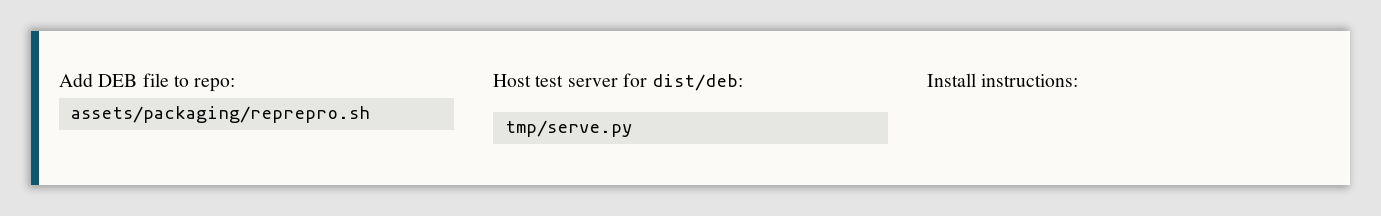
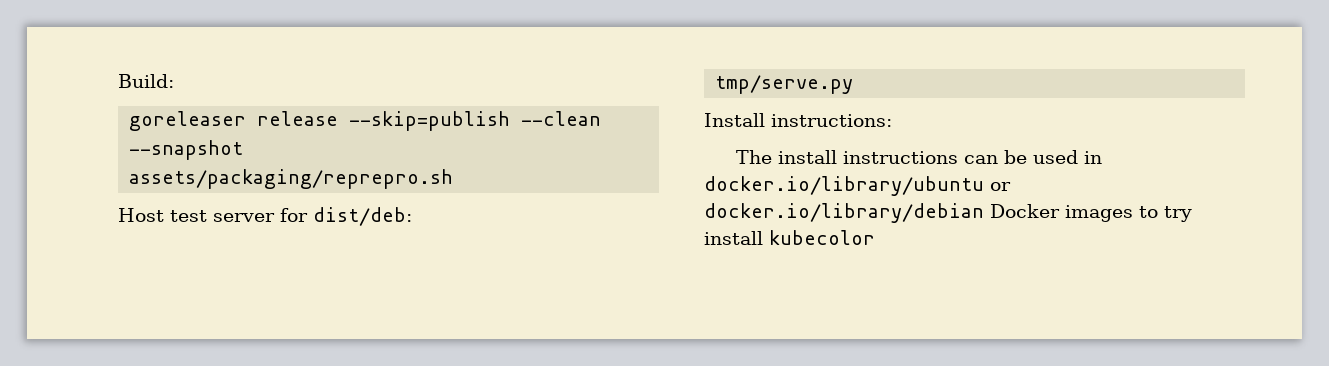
- Add DEB file to repo:
+ Build:
+ goreleaser release --skip=publish --clean --snapshot
+ The install instructions can be used in docker.io/library/ubuntu or docker.io/library/debian Docker images to try install kubecolor

